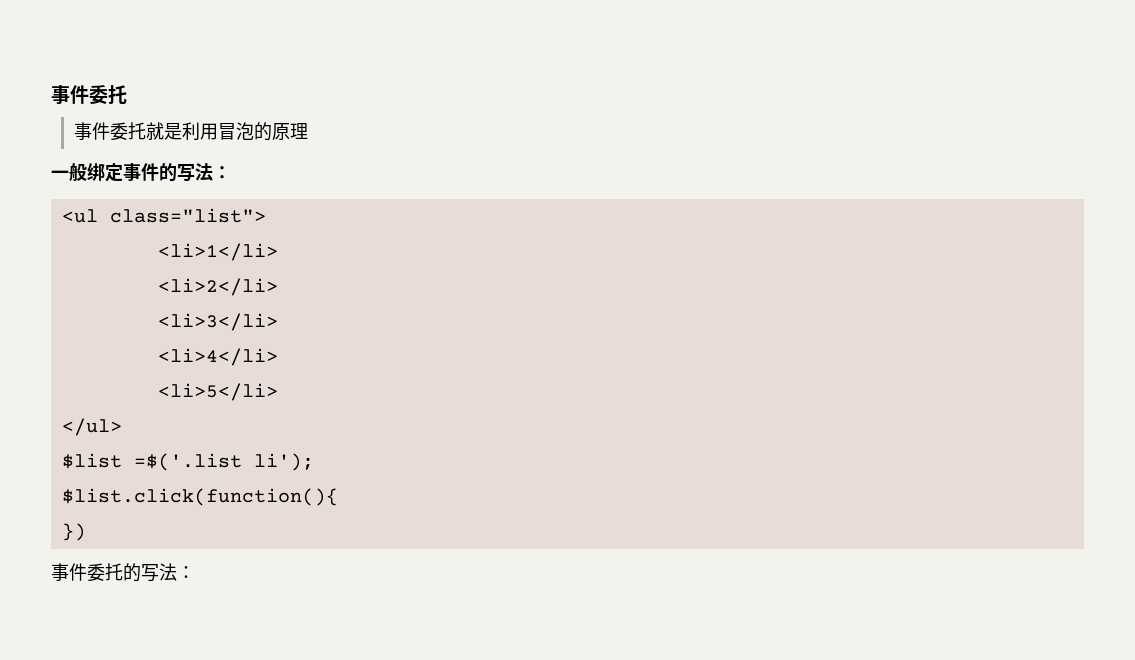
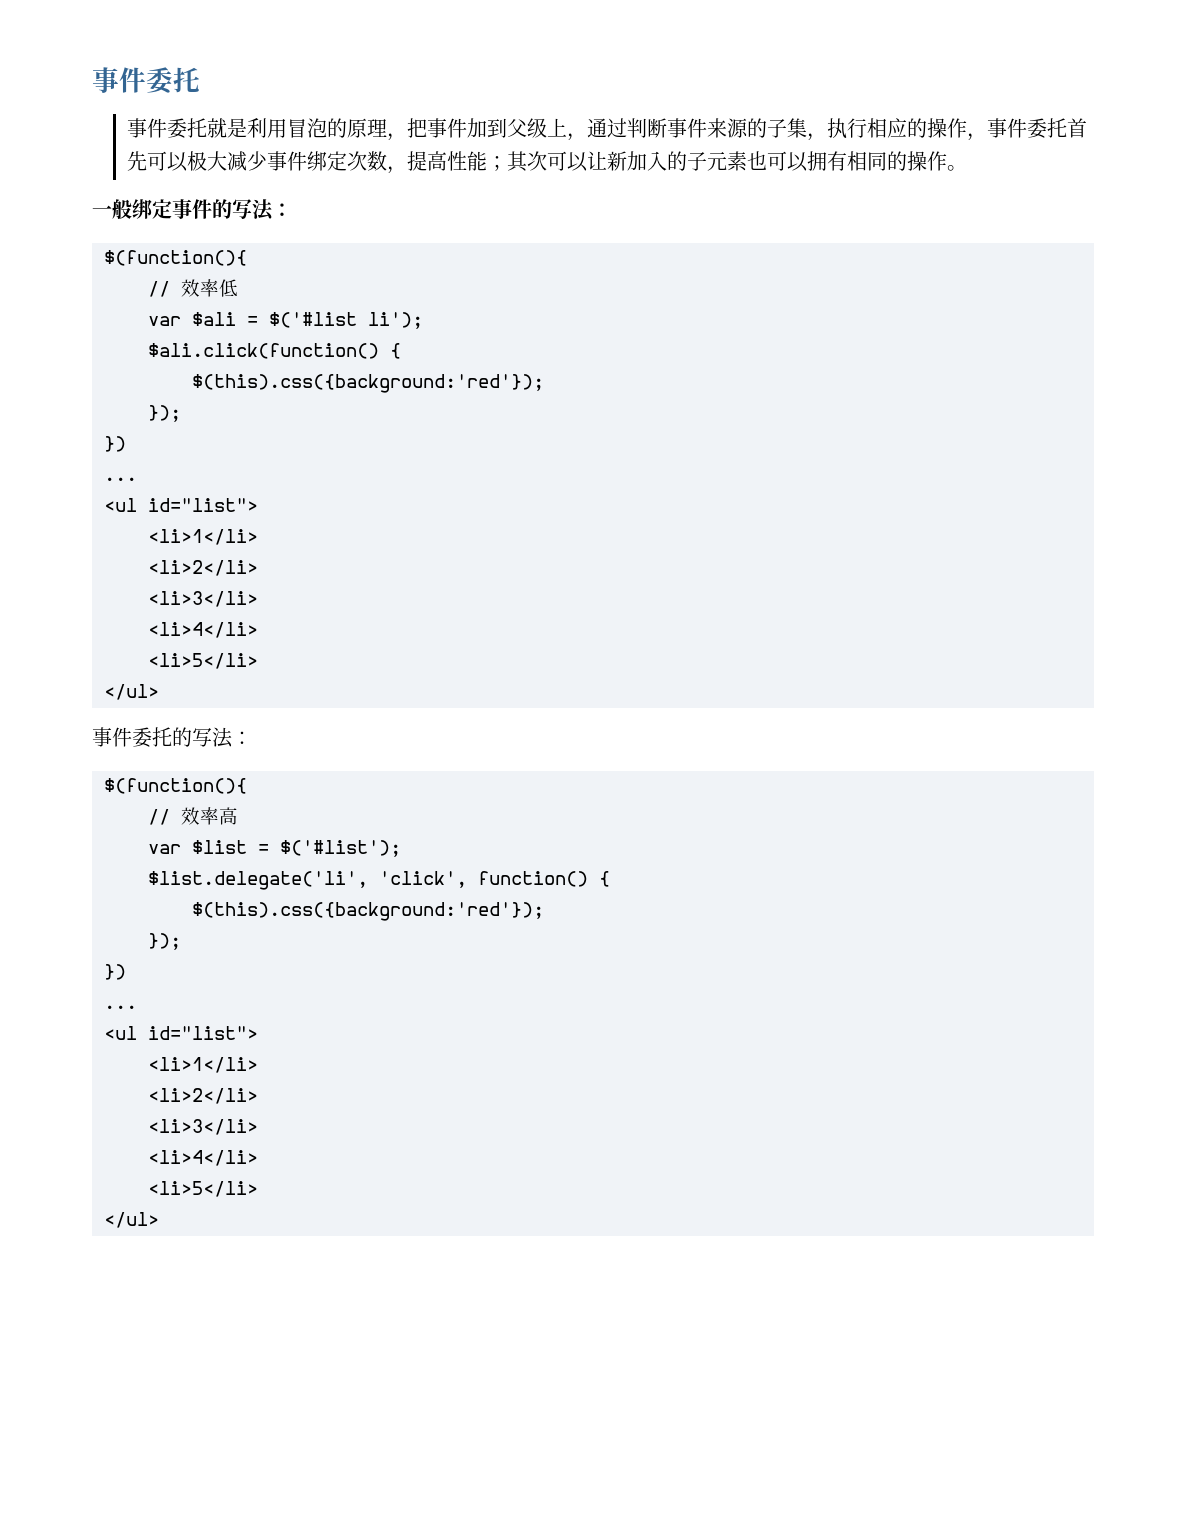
- 事件委托就是利用冒泡的原理
+ 事件委托就是利用冒泡的原理，把事件加到父级上，通过判断事件来源的子集，执行相应的操作，事件委托首先可以极大减少事件绑定次数，提高性能；其次可以让新加入的子元素也可以拥有相同的操作。
  一般绑定事件的写法：
- <ul class="list">
+ $(function(){
+ // 效率低
+ var $ali = $('#list li');
+ $ali.click(function() {
+ $(this).css({background:'red'});
+ });
+ })
+ ...
+ <ul id="list">
  <li>1</li>
  <li>2</li>
  <li>3</li>
  <li>4</li>
  <li>5</li>
  </ul>
- $list =$('.list li');
- $list.click(function(){
- })
  事件委托的写法：
+ $(function(){
+ // 效率高
+ var $list = $('#list');
+ $list.delegate('li', 'click', function() {
+ $(this).css({background:'red'});
+ });
+ })
+ ...
+ <ul id="list">
+ <li>1</li>
+ <li>2</li>
+ <li>3</li>
+ <li>4</li>
+ <li>5</li>
+ </ul>

